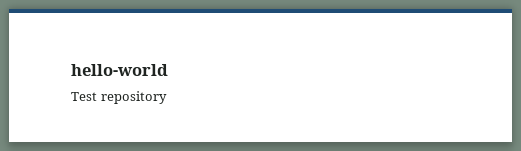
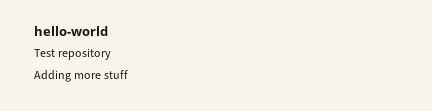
+ Adding more stuff

